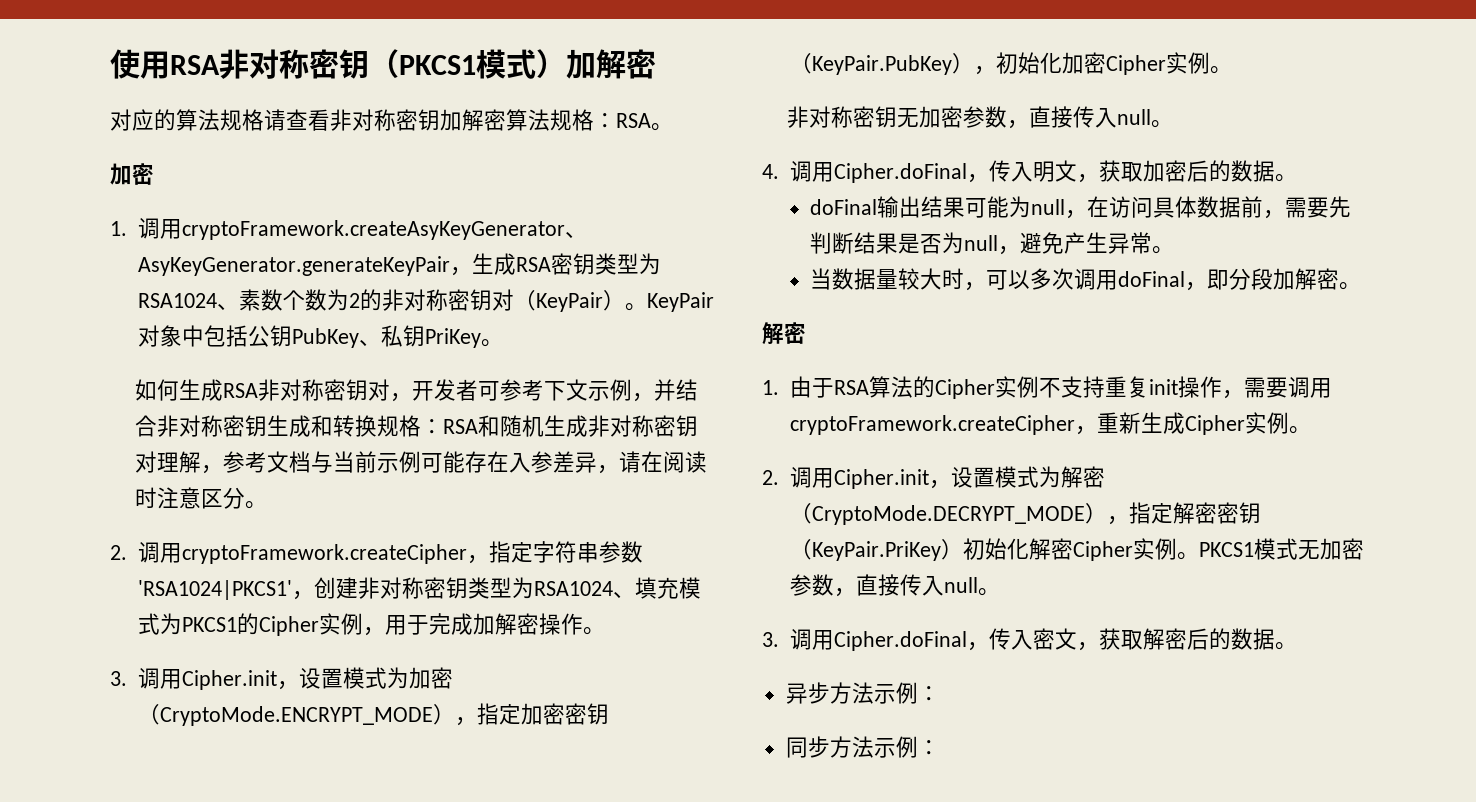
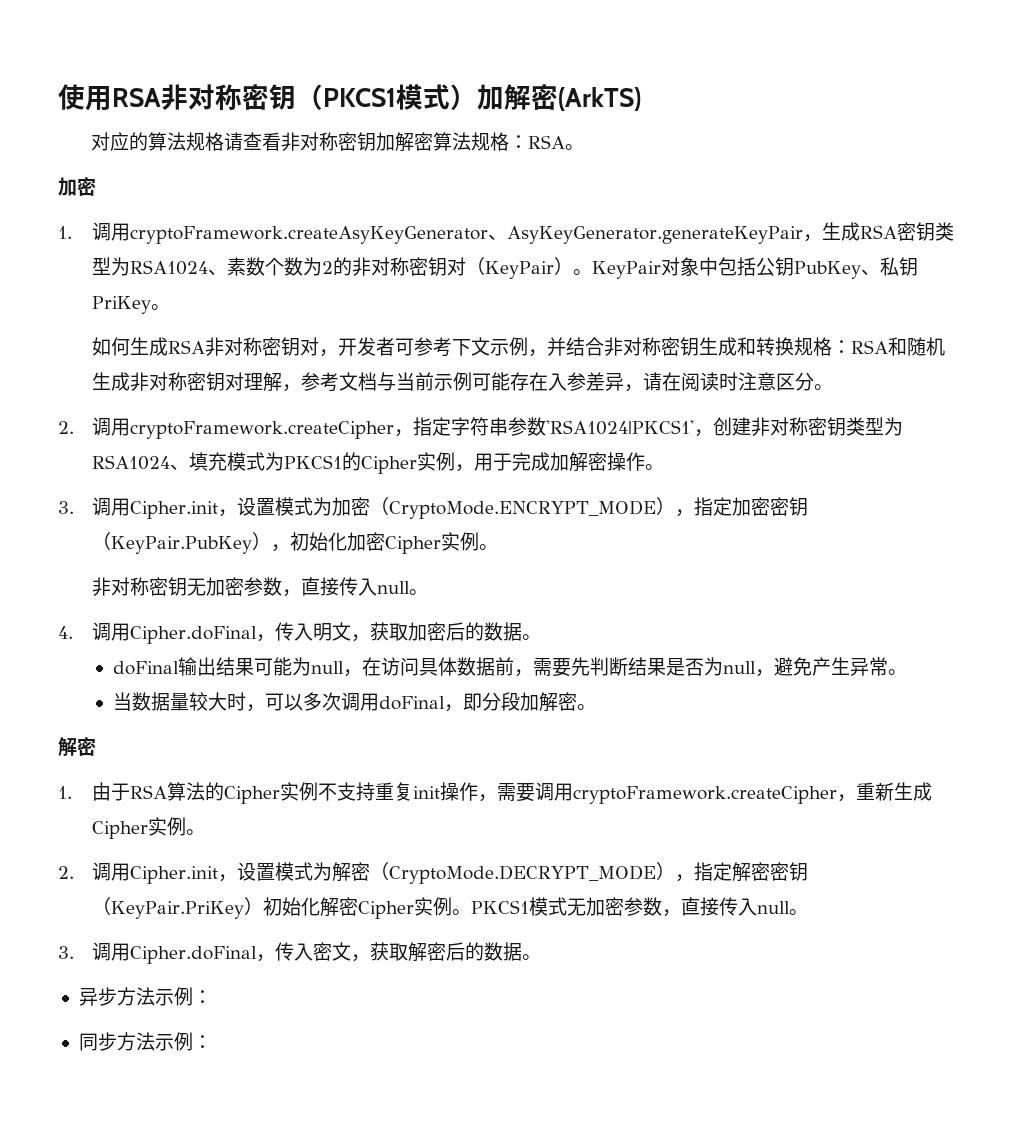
- 使用RSA非对称密钥（PKCS1模式）加解密
+ 使用RSA非对称密钥（PKCS1模式）加解密(ArkTS)

